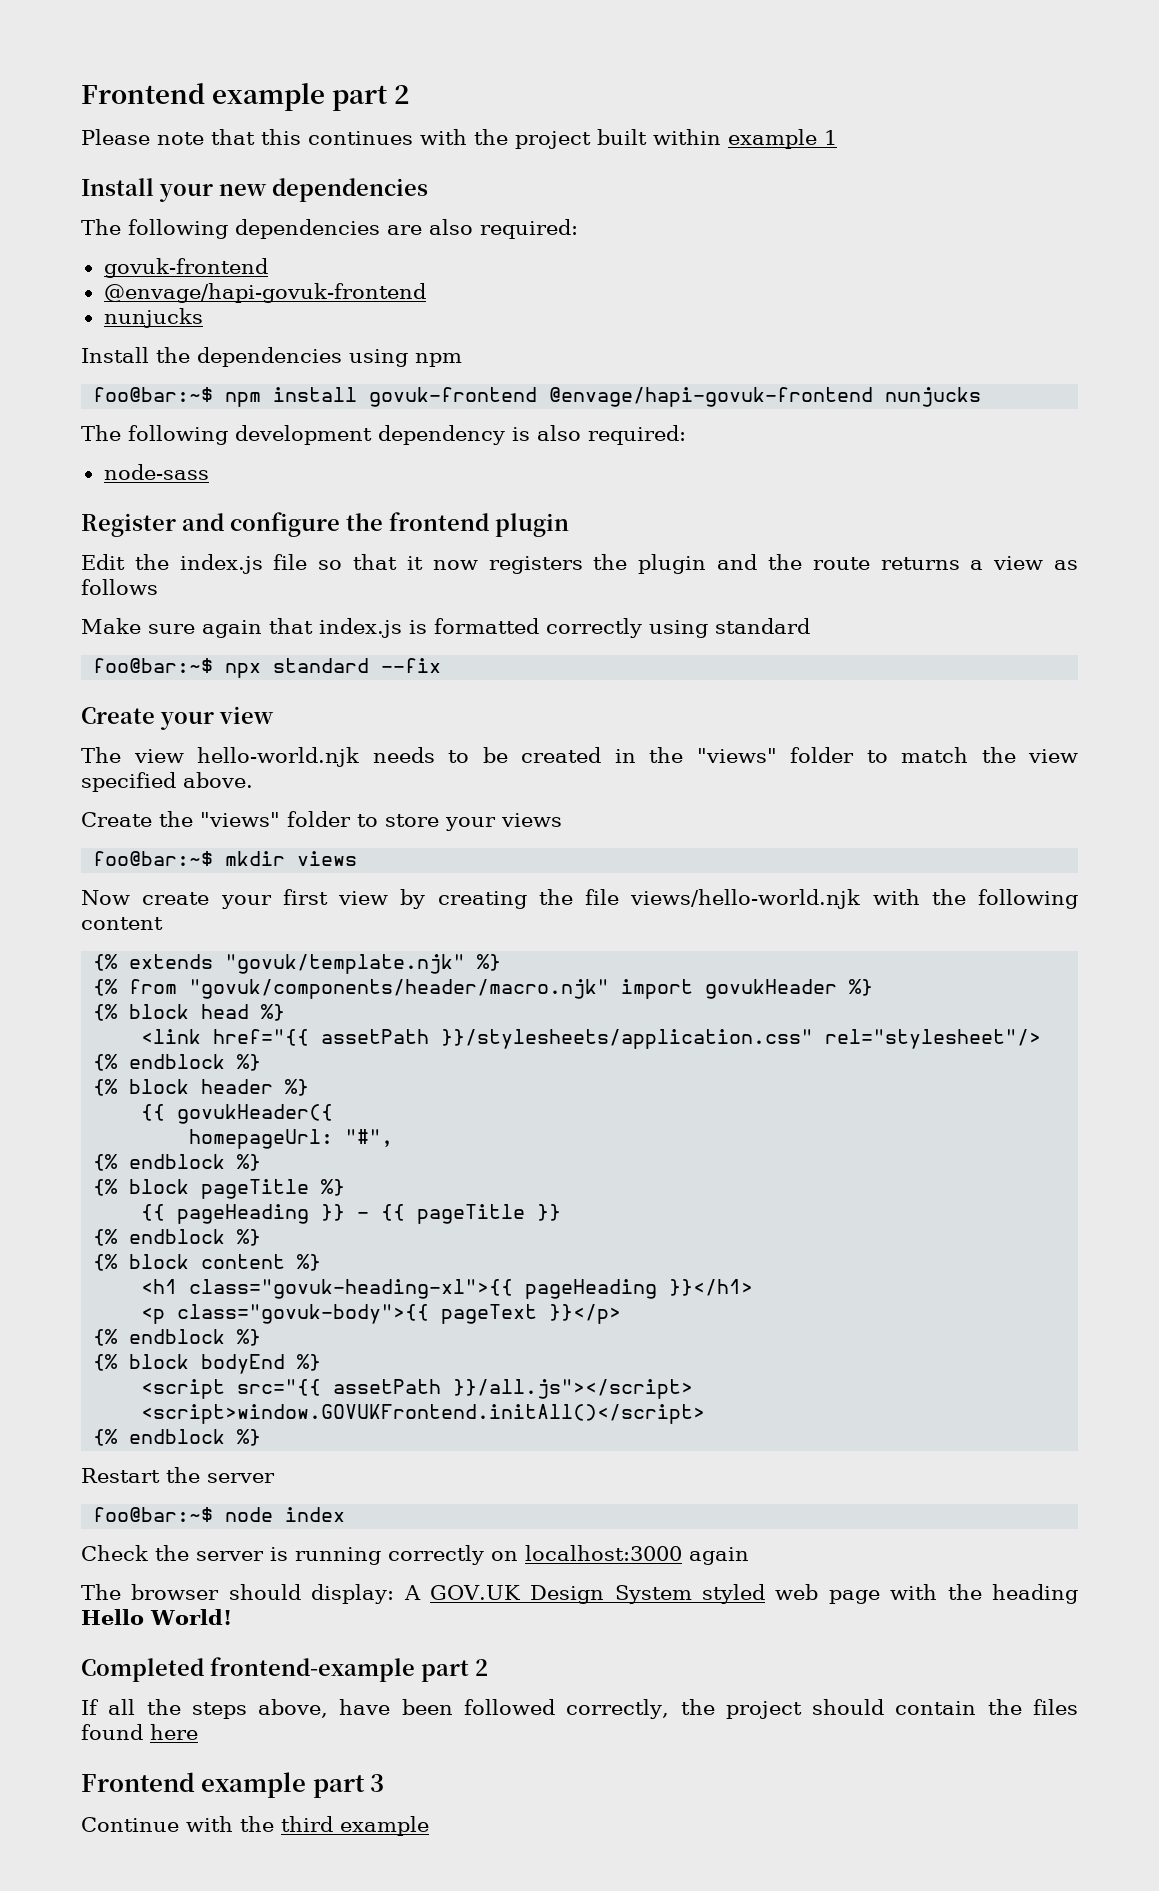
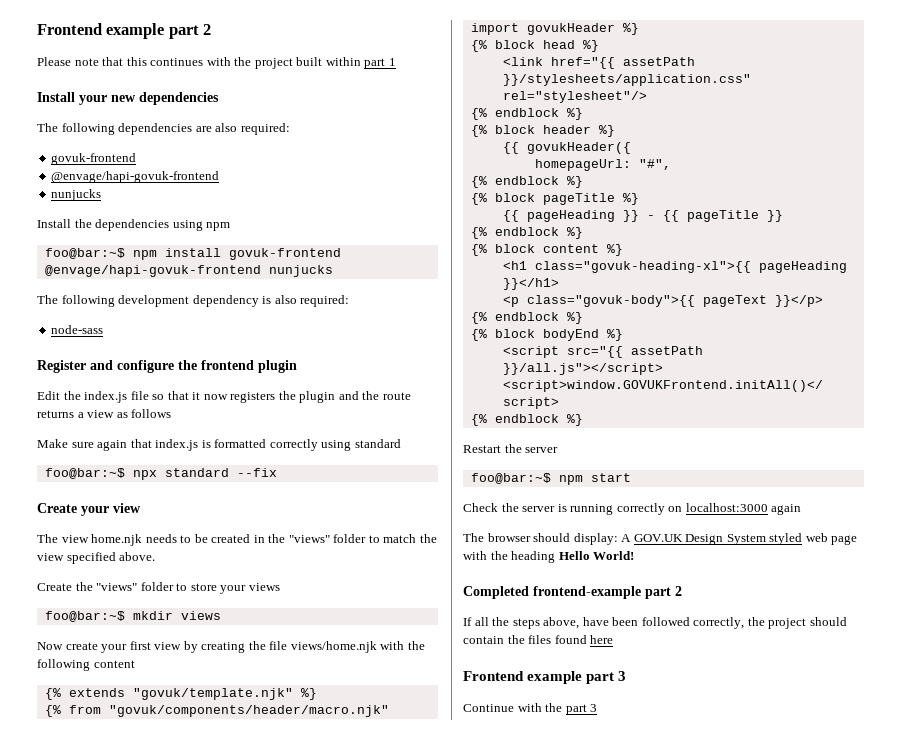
- Please note that this continues with the project built within example 1
+ Please note that this continues with the project built within part 1
- The view hello-world.njk needs to be created in the "views" folder to match the view specified above.
+ The view home.njk needs to be created in the "views" folder to match the view specified above.
- Now create your first view by creating the file views/hello-world.njk with the following content
+ Now create your first view by creating the file views/home.njk with the following content
- foo@bar:~$ node index
+ foo@bar:~$ npm start
- Continue with the third example
+ Continue with the part 3

